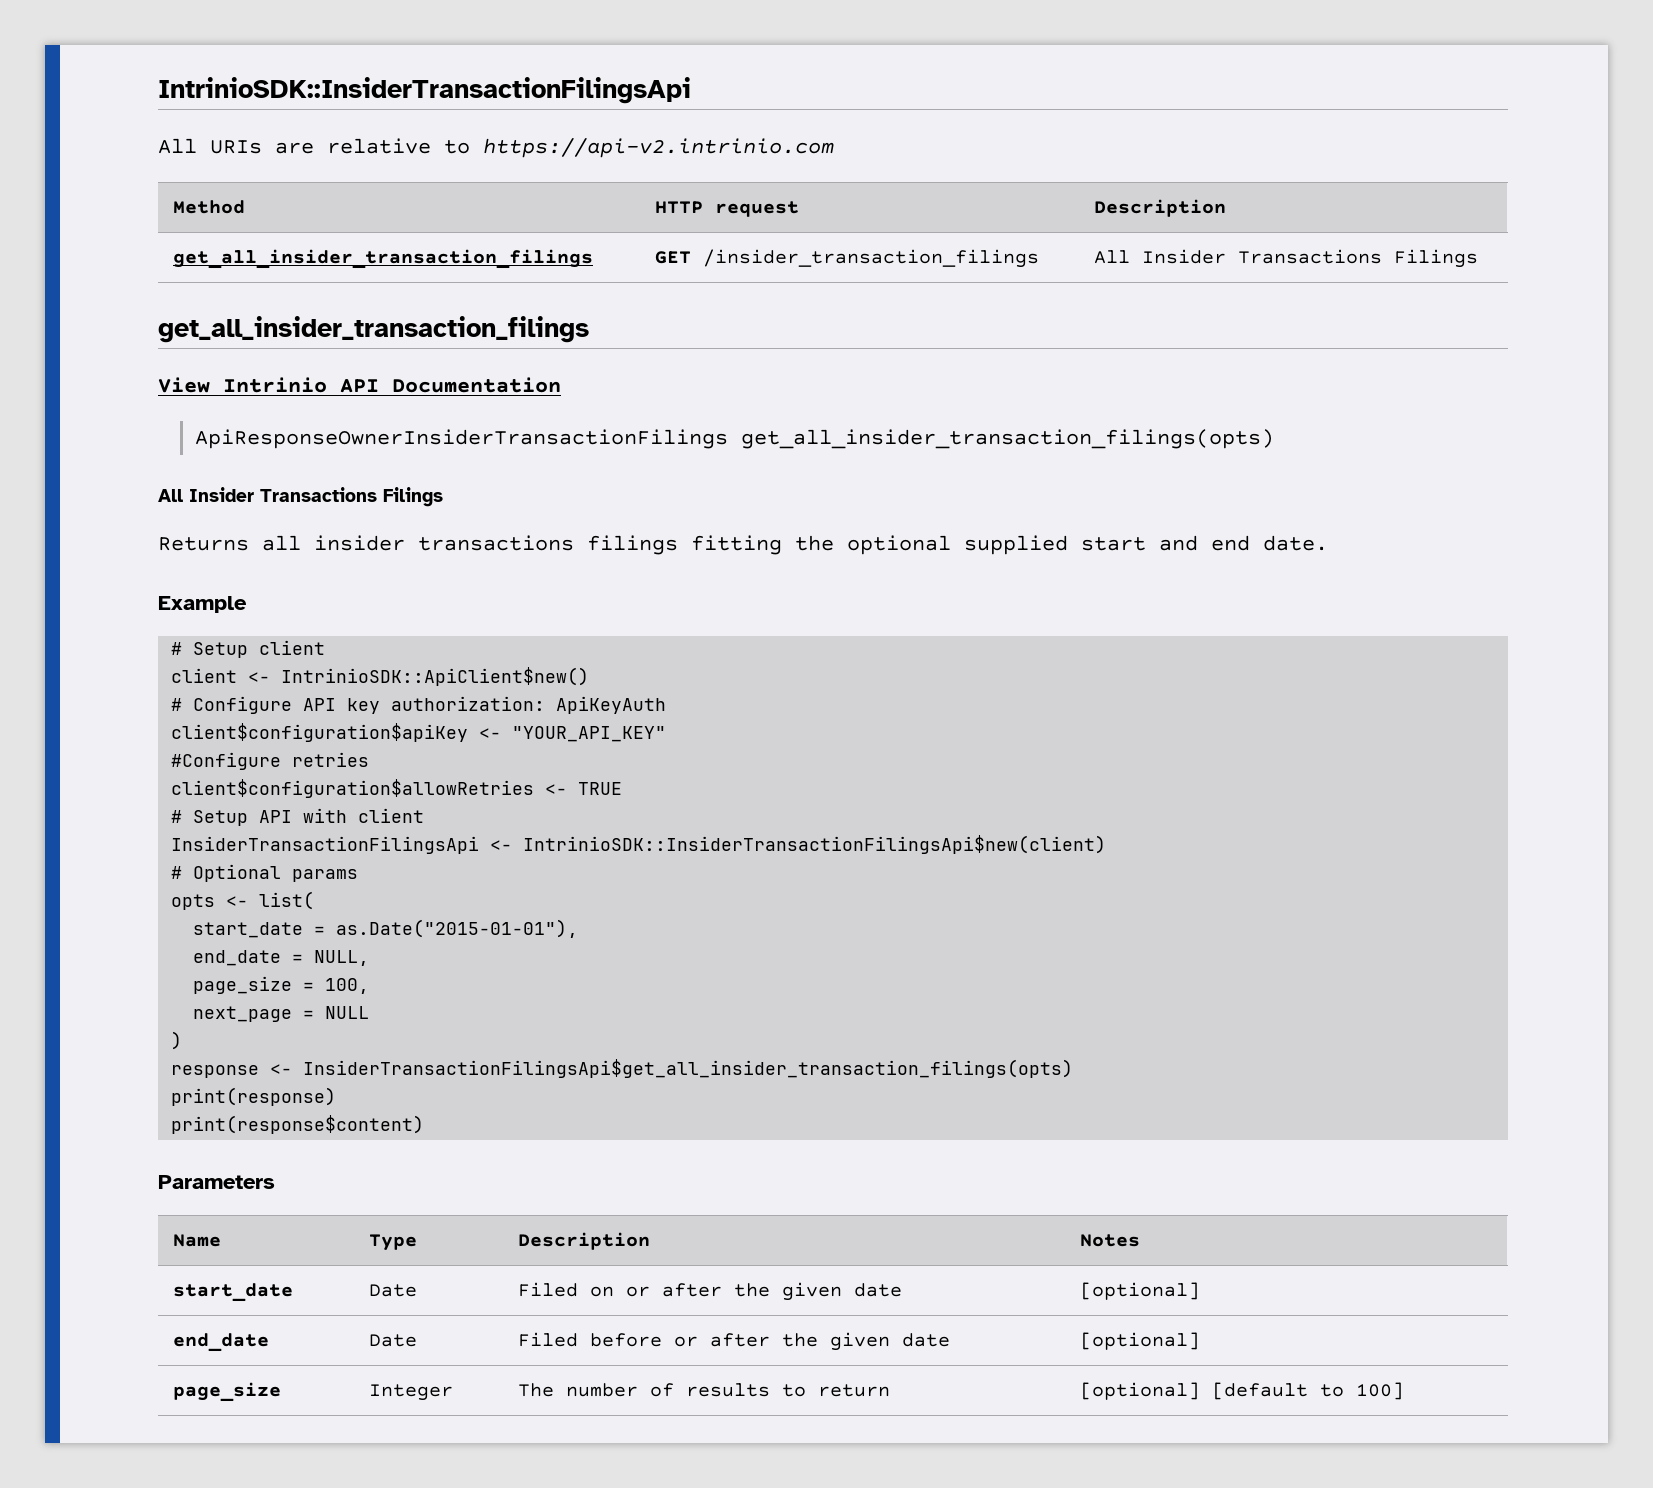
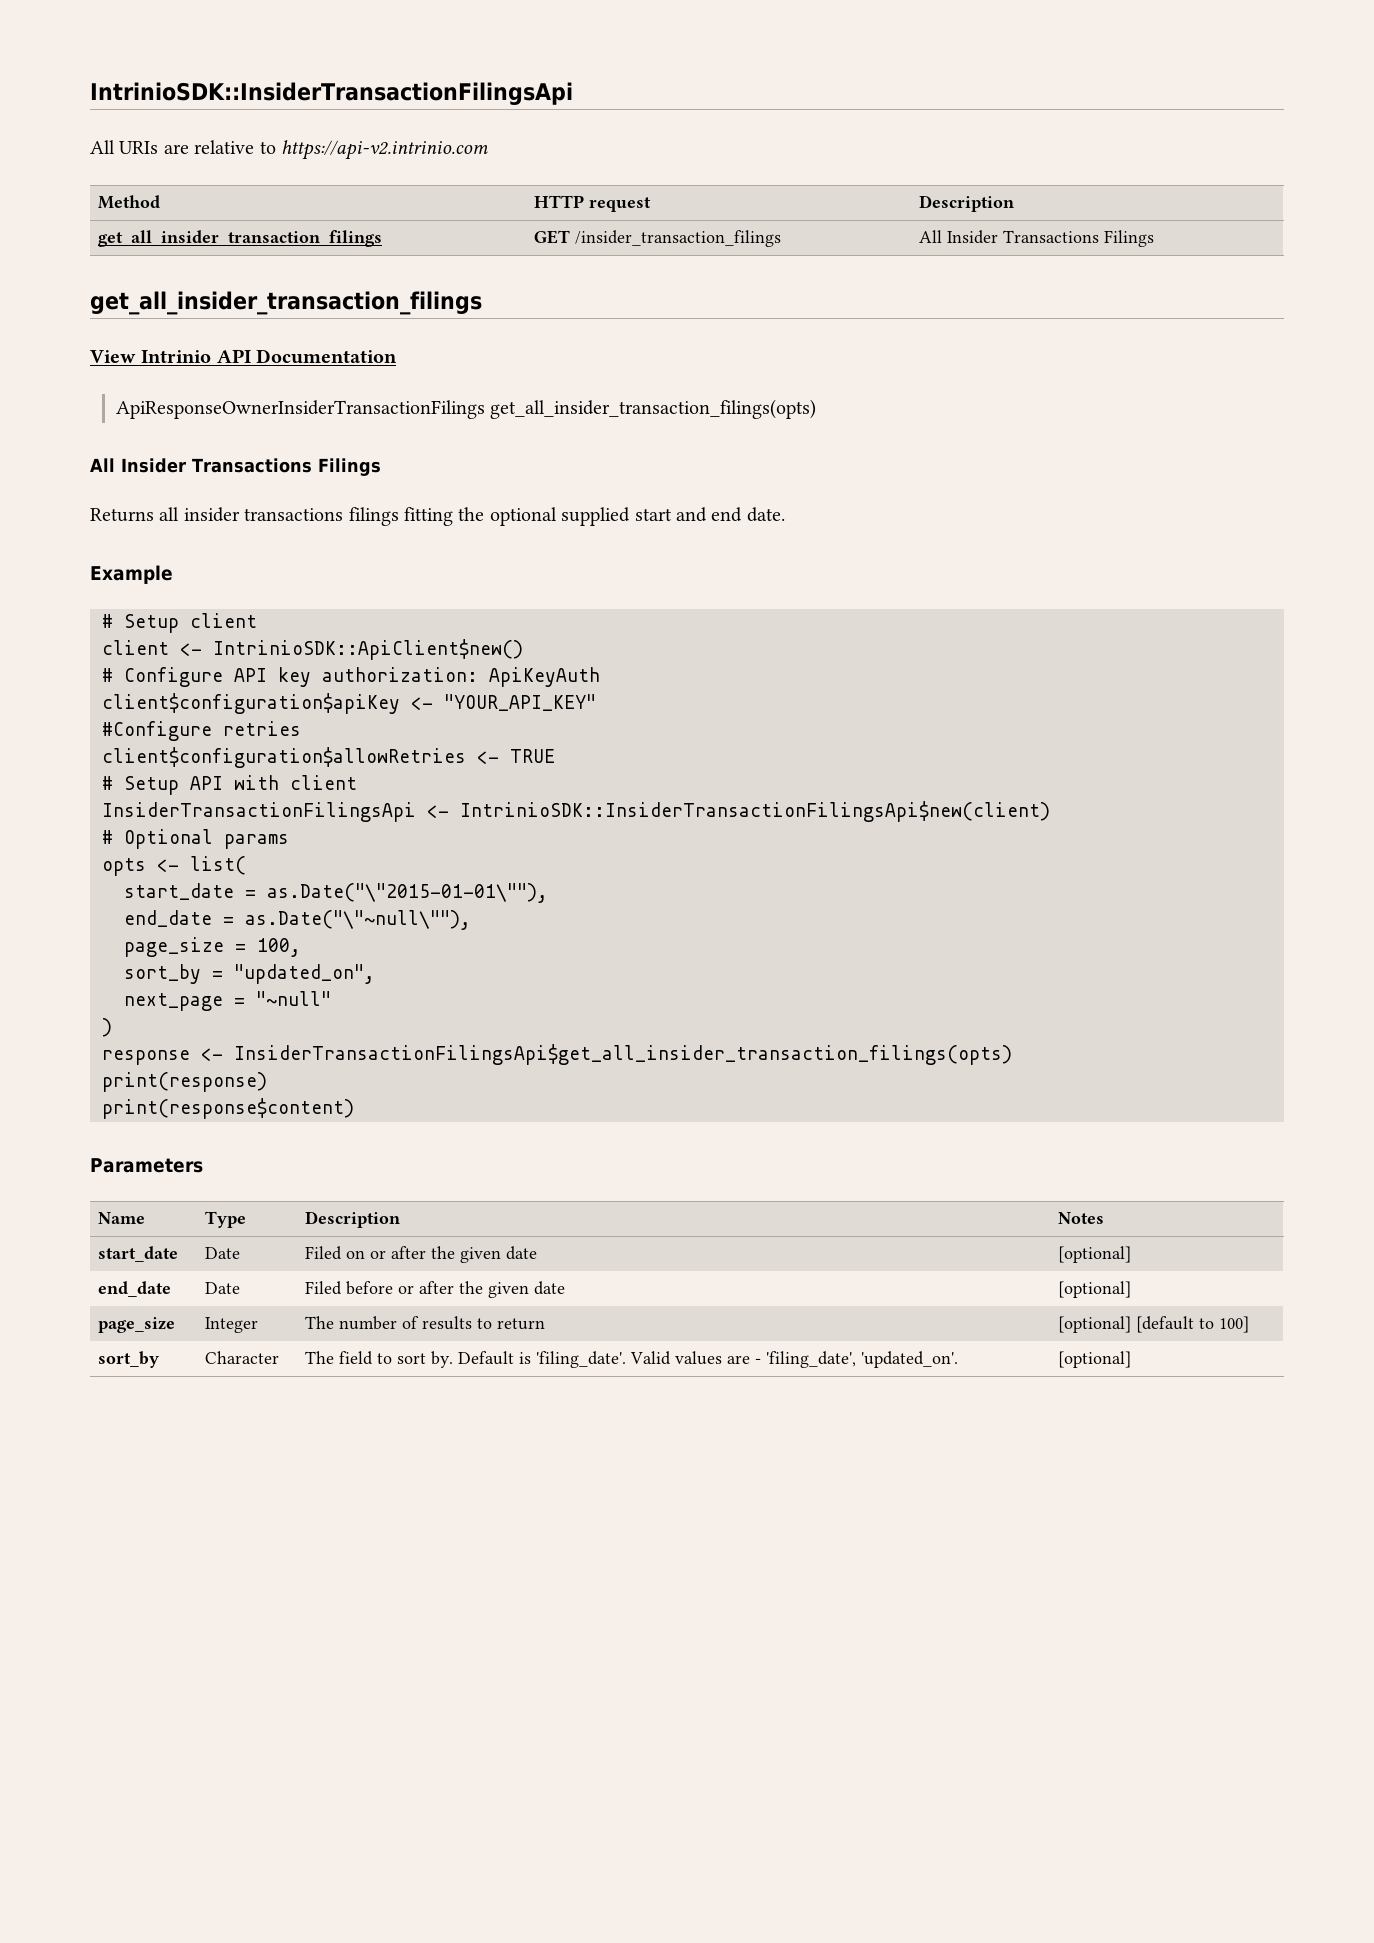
- start_date = as.Date("2015-01-01"),
+ start_date = as.Date("\"2015-01-01\""),
- end_date = NULL,
+ end_date = as.Date("\"~null\""),
+ sort_by = "updated_on",
- next_page = NULL
+ next_page = "~null"
+ sort_by | Character | The field to sort by. Default is 'filing_date'. Valid values are - 'filing_date', 'updated_on'. | [optional]

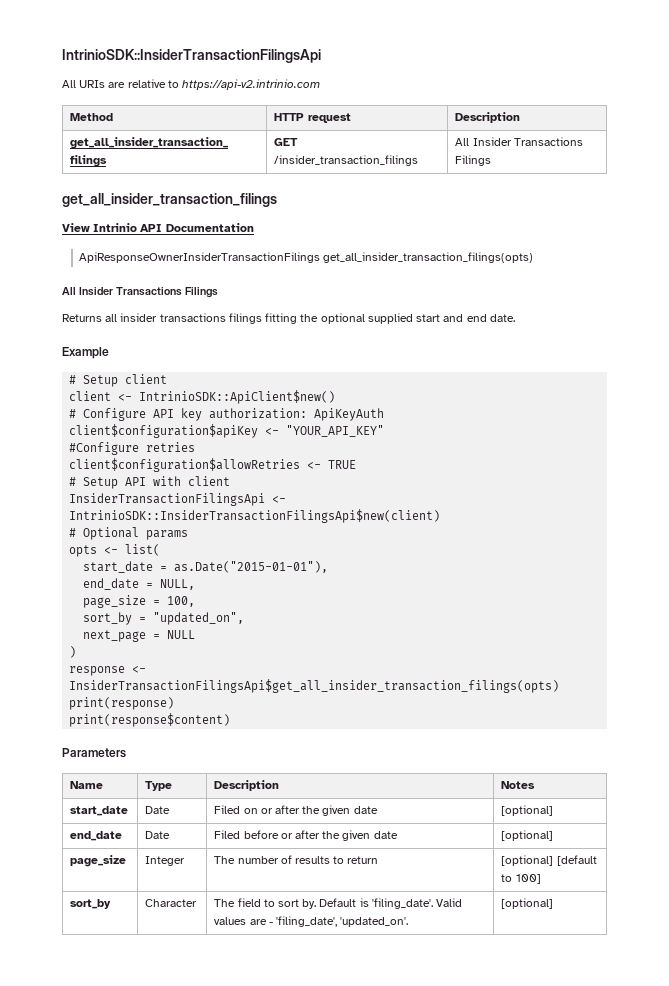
- start_date = as.Date("\"2015-01-01\""),
+ start_date = as.Date("2015-01-01"),
- end_date = as.Date("\"~null\""),
+ end_date = NULL,
- next_page = "~null"
+ next_page = NULL

